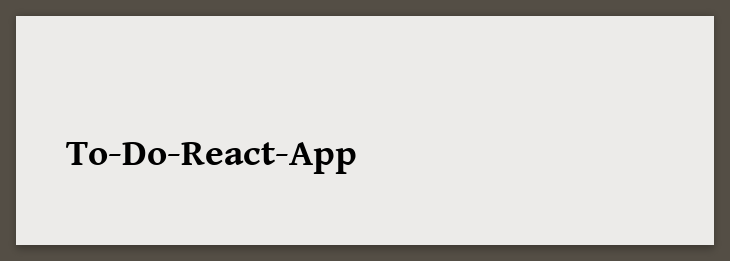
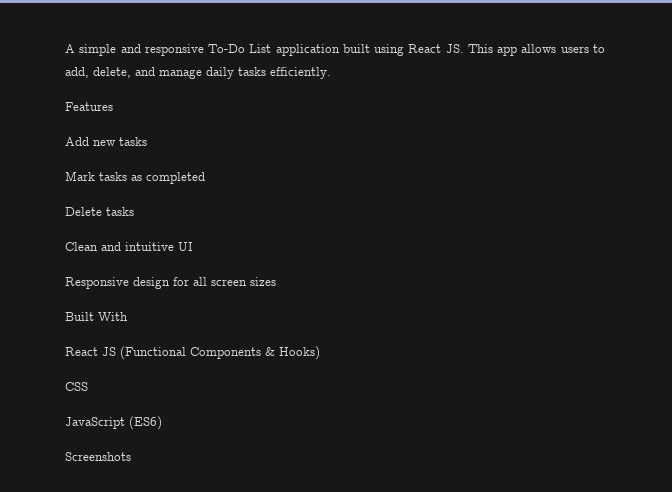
- To-Do-React-App
+ A simple and responsive To-Do List application built using React JS. This app allows users to add, delete, and manage daily tasks efficiently.
+ Features
+ Add new tasks
+ Mark tasks as completed
+ Delete tasks
+ Clean and intuitive UI
+ Responsive design for all screen sizes
+ Built With
+ React JS (Functional Components & Hooks)
+ CSS
+ JavaScript (ES6)
+ Screenshots

